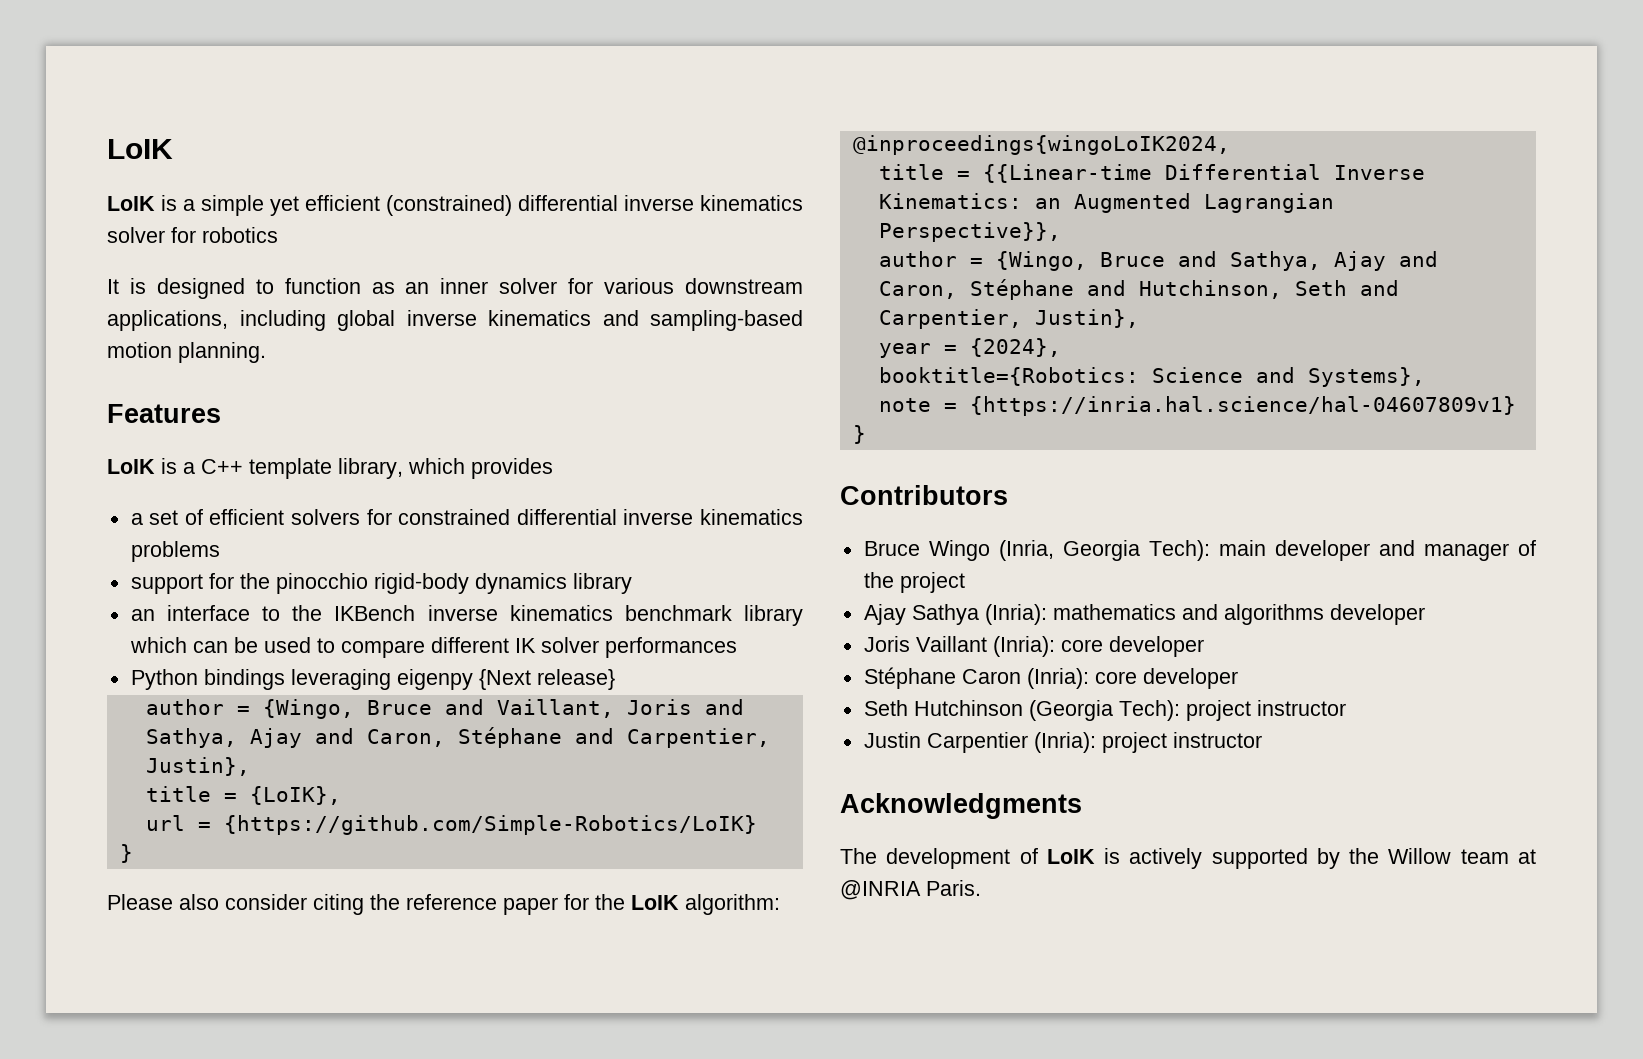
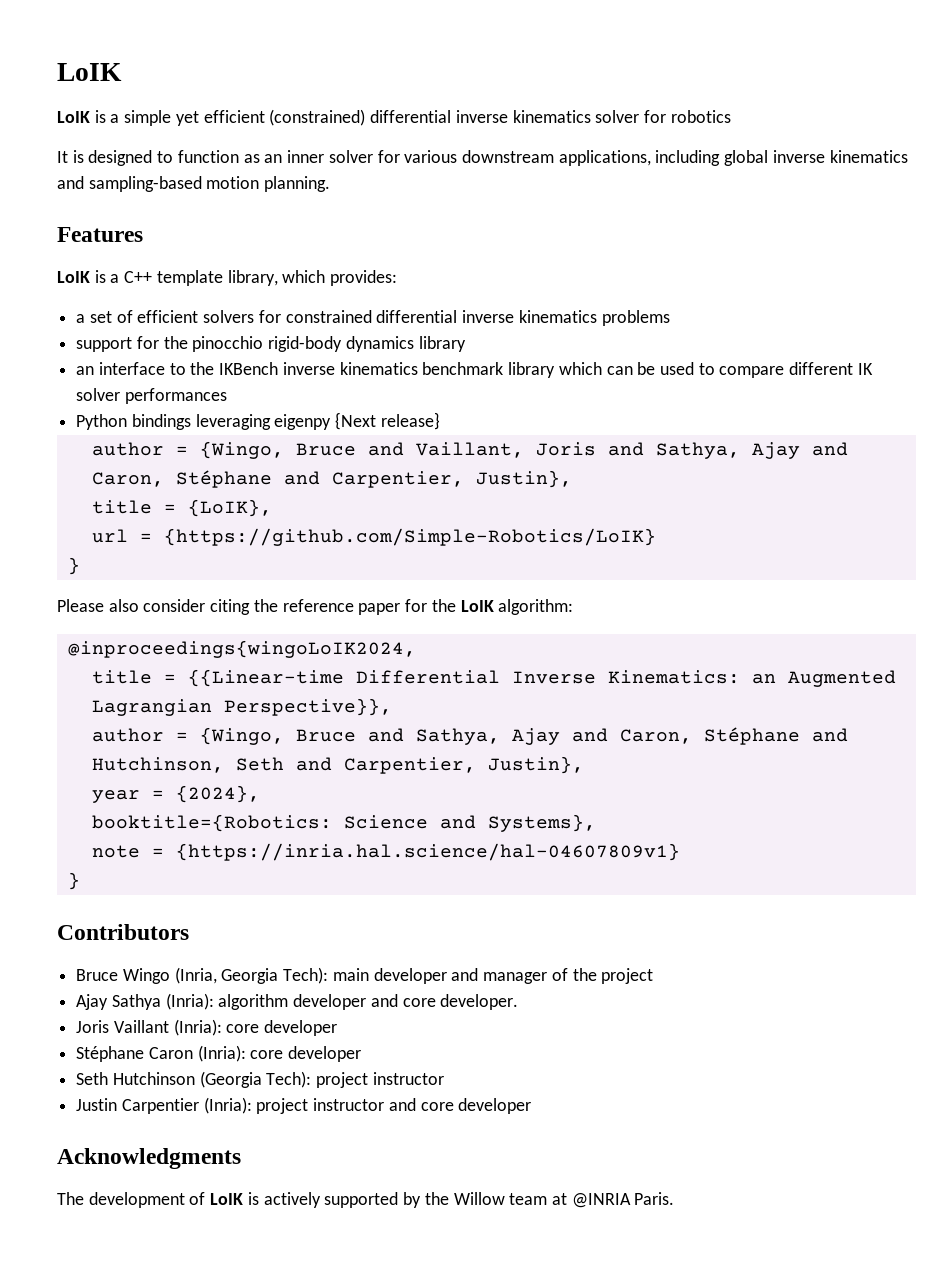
- LoIK is a C++ template library, which provides
+ LoIK is a C++ template library, which provides:
- Ajay Sathya (Inria): mathematics and algorithms developer
+ Ajay Sathya (Inria): algorithm developer and core developer.
- Justin Carpentier (Inria): project instructor
+ Justin Carpentier (Inria): project instructor and core developer

